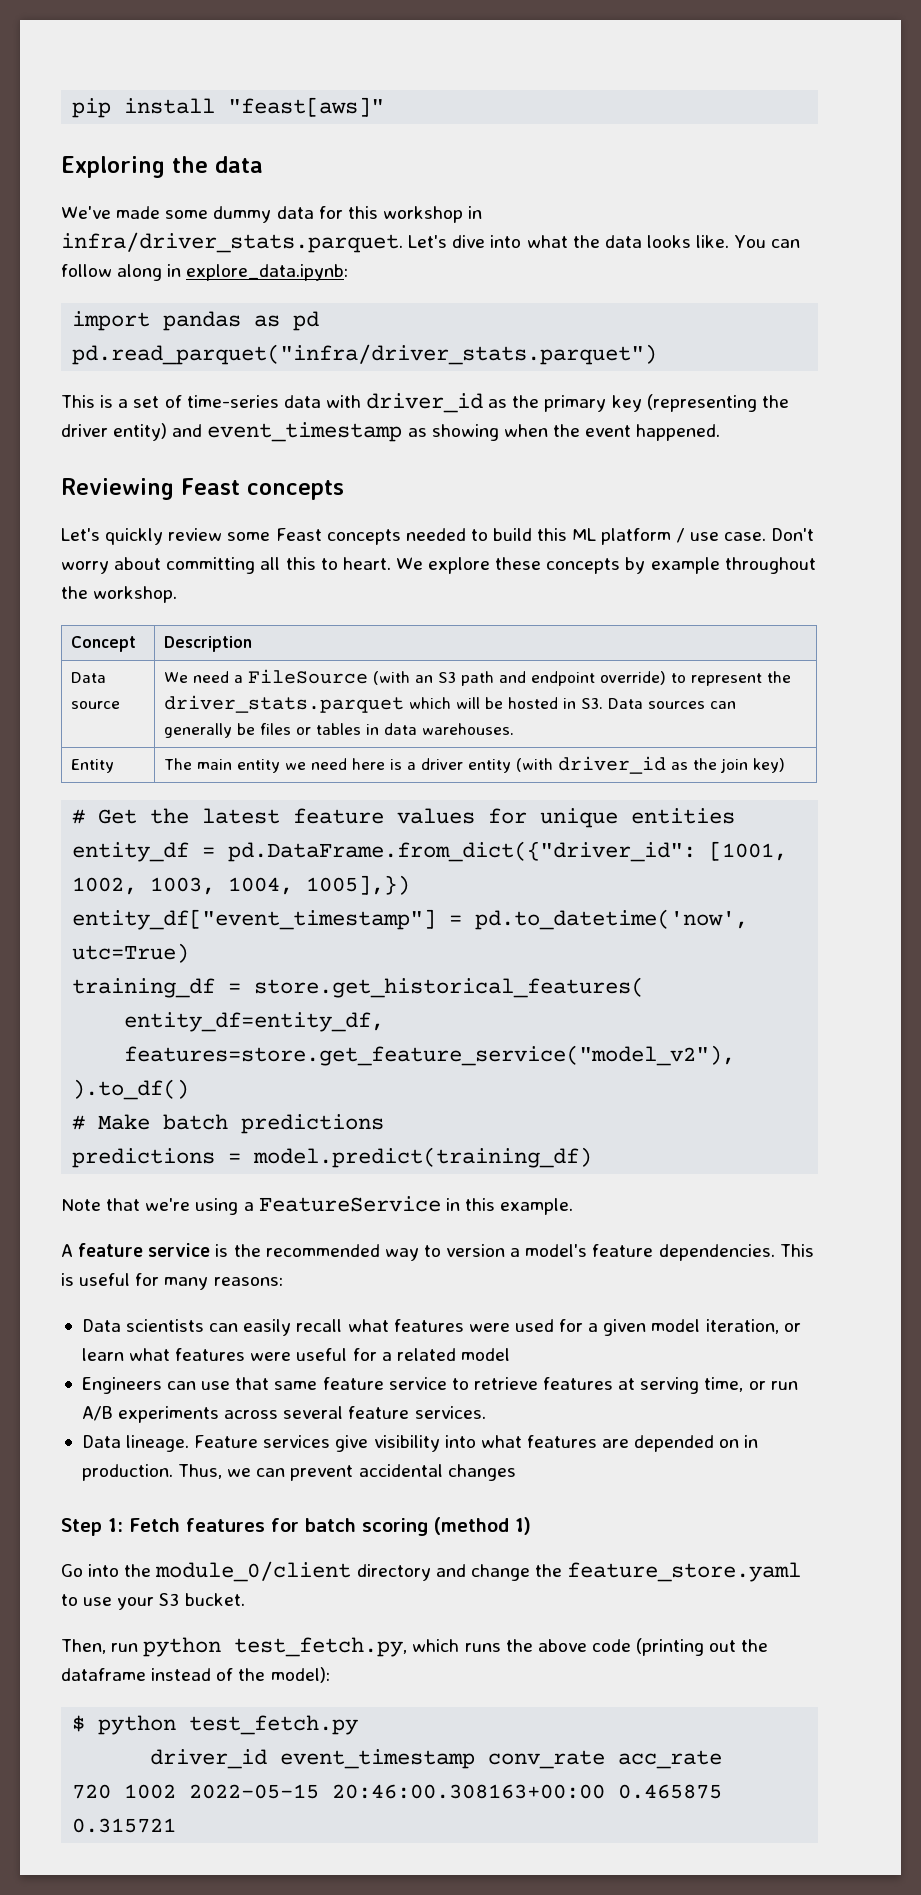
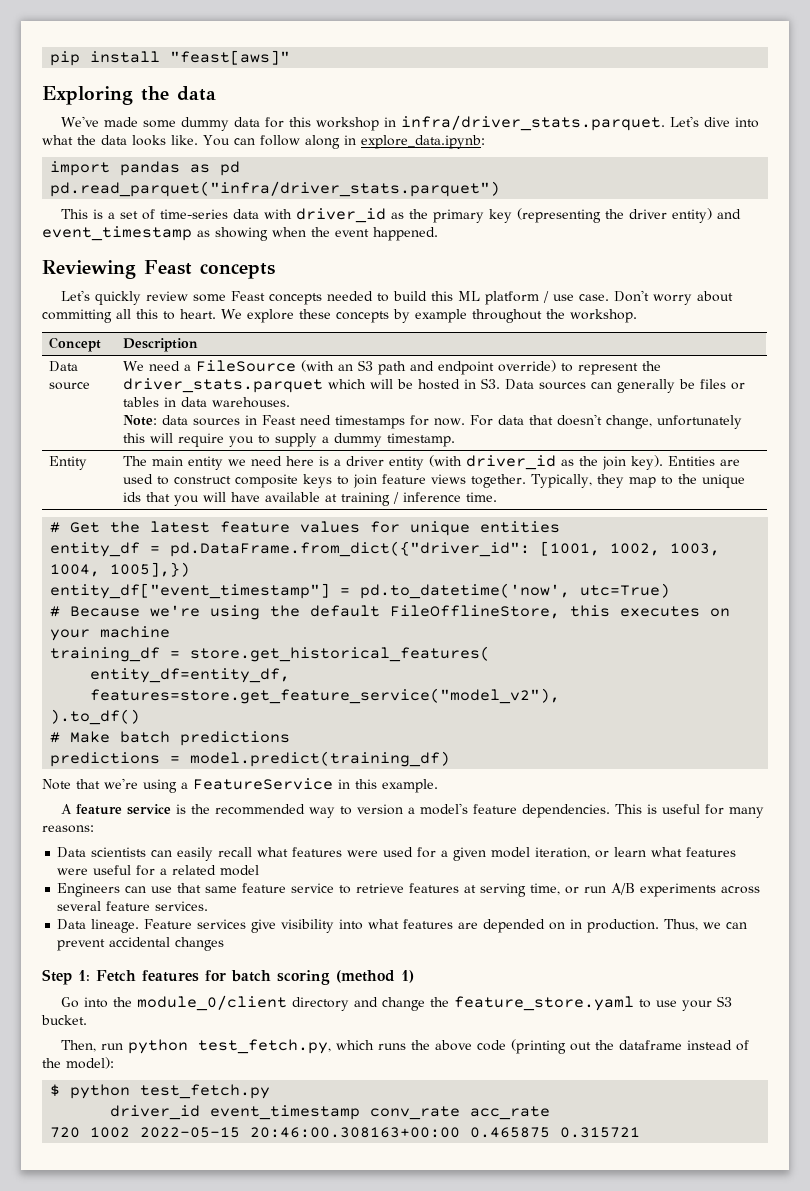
+ Note: data sources in Feast need timestamps for now. For data that doesn't change, unfortunately this will require you to supply a dummy timestamp.
- The main entity we need here is a driver entity (with driver_id as the join key)
+ The main entity we need here is a driver entity (with driver_id as the join key). Entities are used to construct composite keys to join feature views together. Typically, they map to the unique ids that you will have available at training / inference time.
+ # Because we're using the default FileOfflineStore, this executes on your machine

